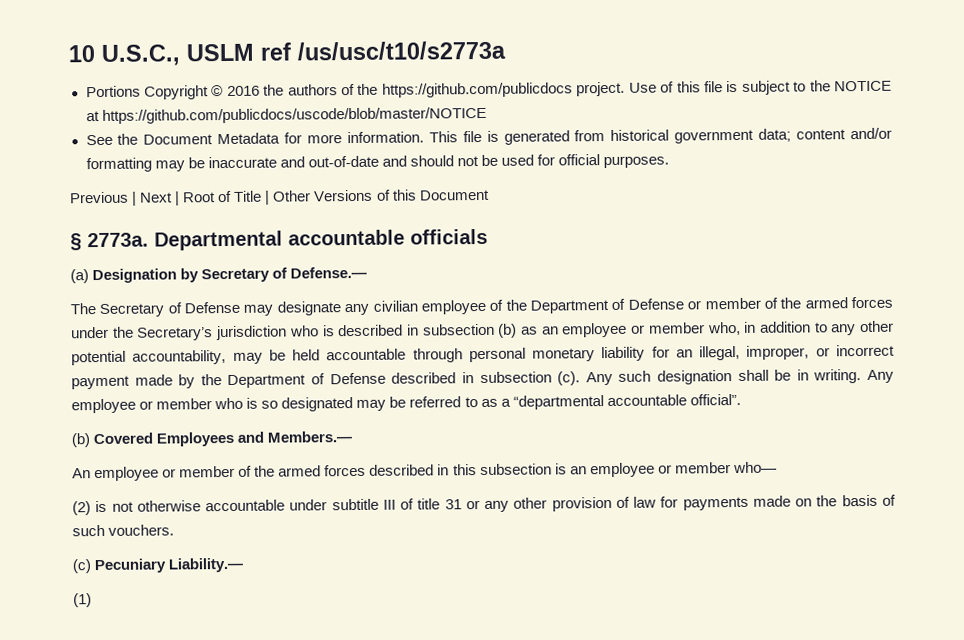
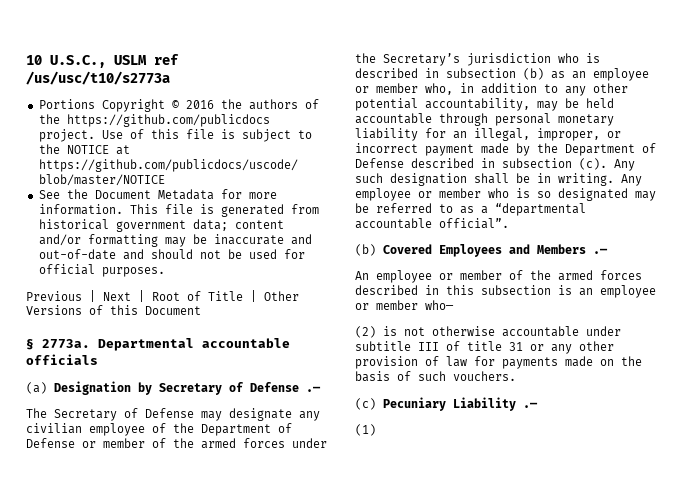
- (a) Designation by Secretary of Defense.—
+ (a) Designation by Secretary of Defense .—
- (b) Covered Employees and Members.—
+ (b) Covered Employees and Members .—
- (c) Pecuniary Liability.—
+ (c) Pecuniary Liability .—

